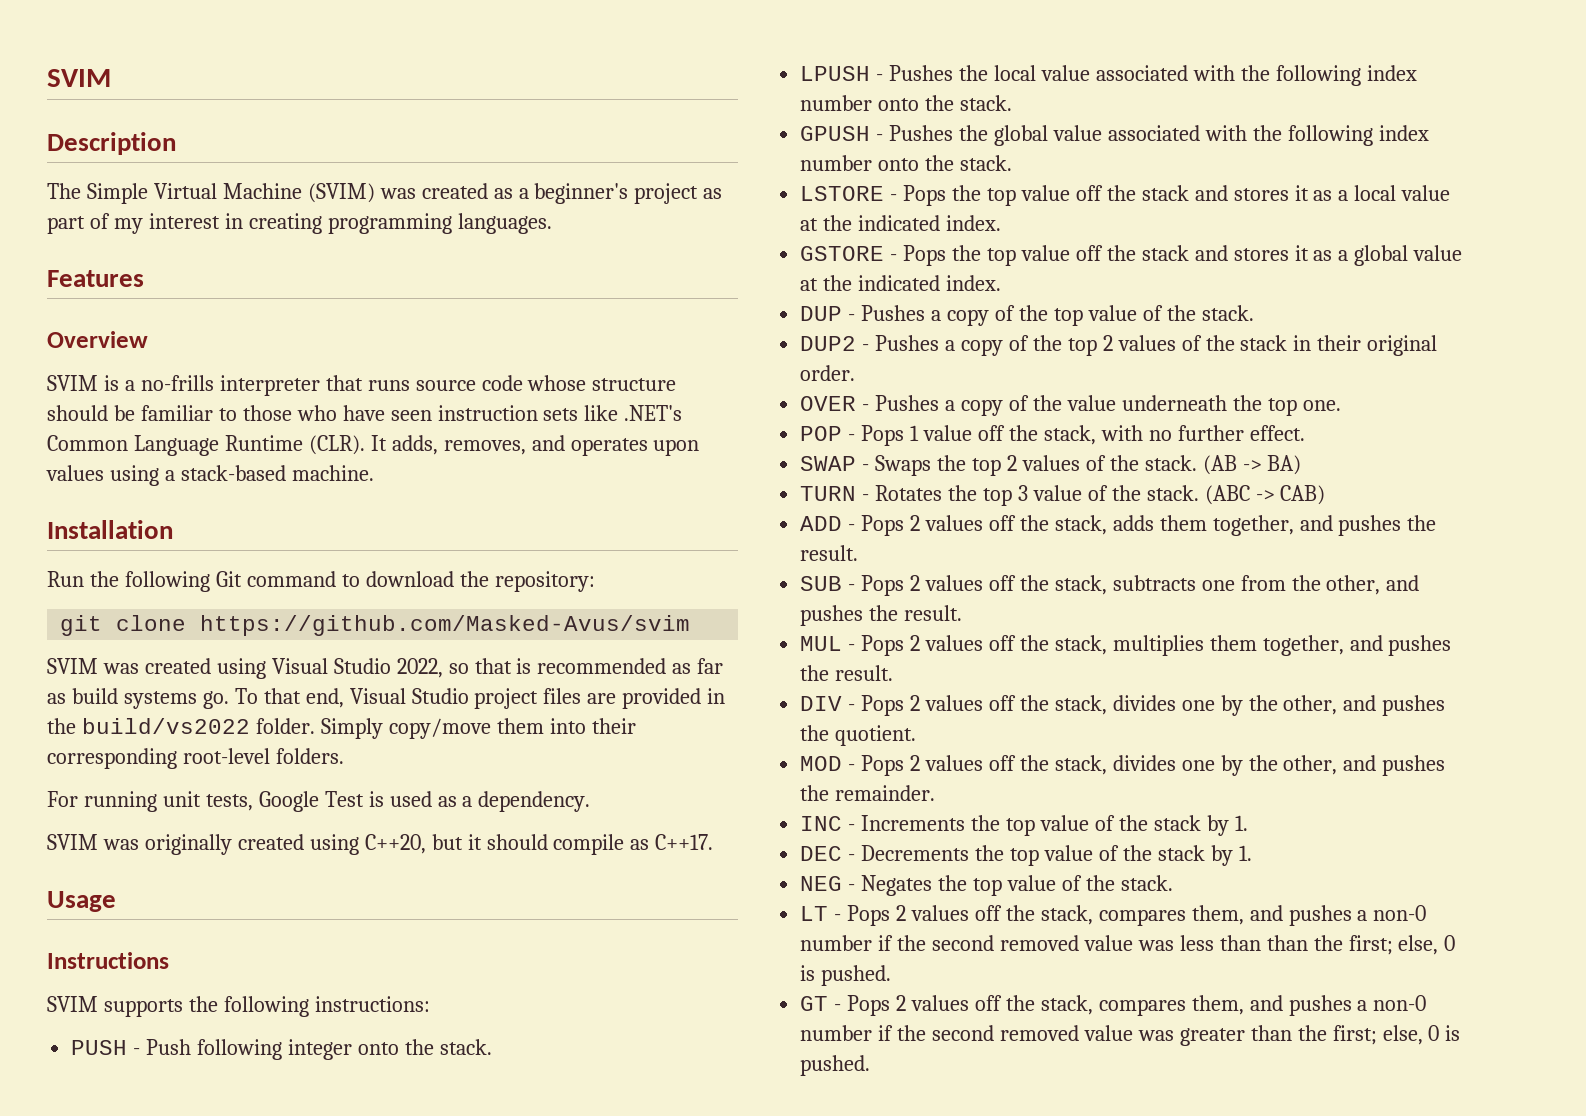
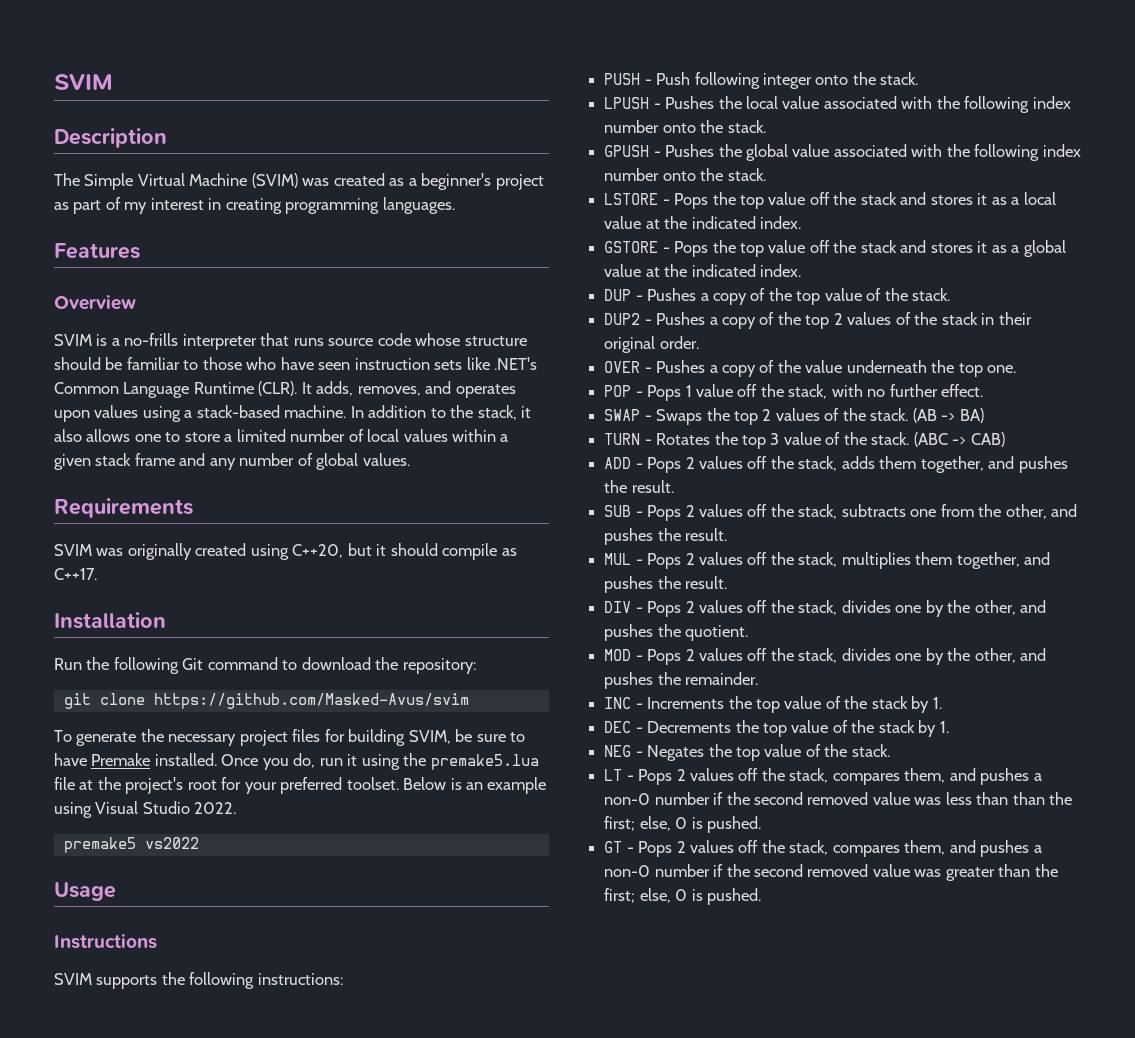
+ In addition to the stack, it also allows one to store a limited number of local values within a given stack frame and any number of global values.
+ Requirements
+ SVIM was originally created using C++20, but it should compile as C++17.
- SVIM was created using Visual Studio 2022, so that is recommended as far as build systems go. To that end, Visual Studio project files are provided in the build/vs2022 folder. Simply copy/move them into their corresponding root-level folders.
- For running unit tests, Google Test is used as a dependency.
- SVIM was originally created using C++20, but it should compile as C++17.
+ To generate the necessary project files for building SVIM, be sure to have Premake installed. Once you do, run it using the premake5.lua file at the project's root for your preferred toolset. Below is an example using Visual Studio 2022.
+ premake5 vs2022

